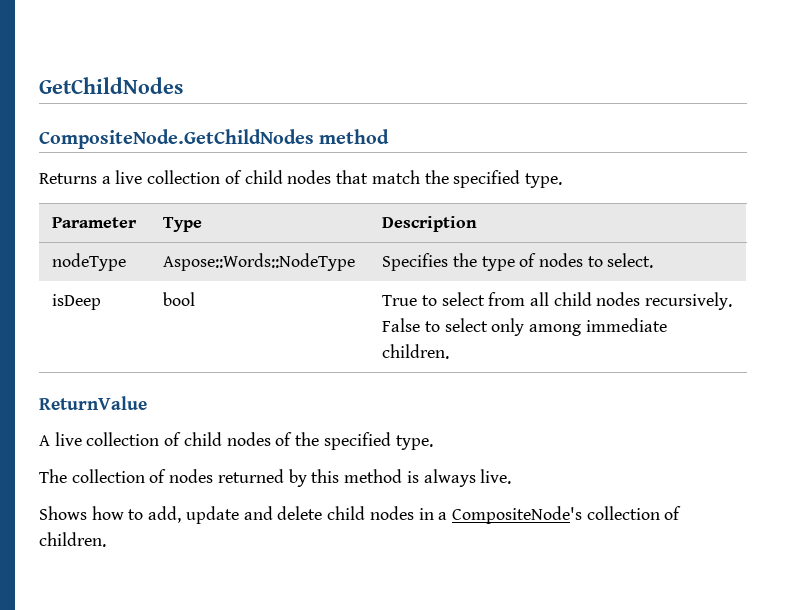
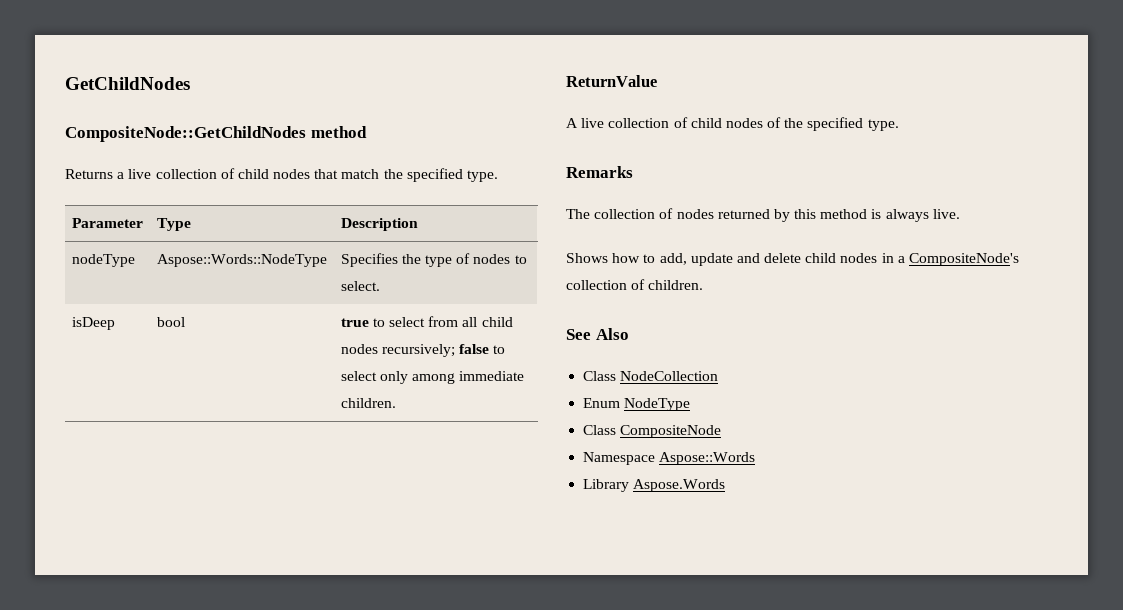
- CompositeNode.GetChildNodes method
+ CompositeNode::GetChildNodes method
- isDeep | bool | True to select from all child nodes recursively. False to select only among immediate children.
+ isDeep | bool | true to select from all child nodes recursively; false to select only among immediate children.
+ Remarks
+ See Also
+ Class NodeCollection
+ Enum NodeType
+ Class CompositeNode
+ Namespace Aspose::Words
+ Library Aspose.Words

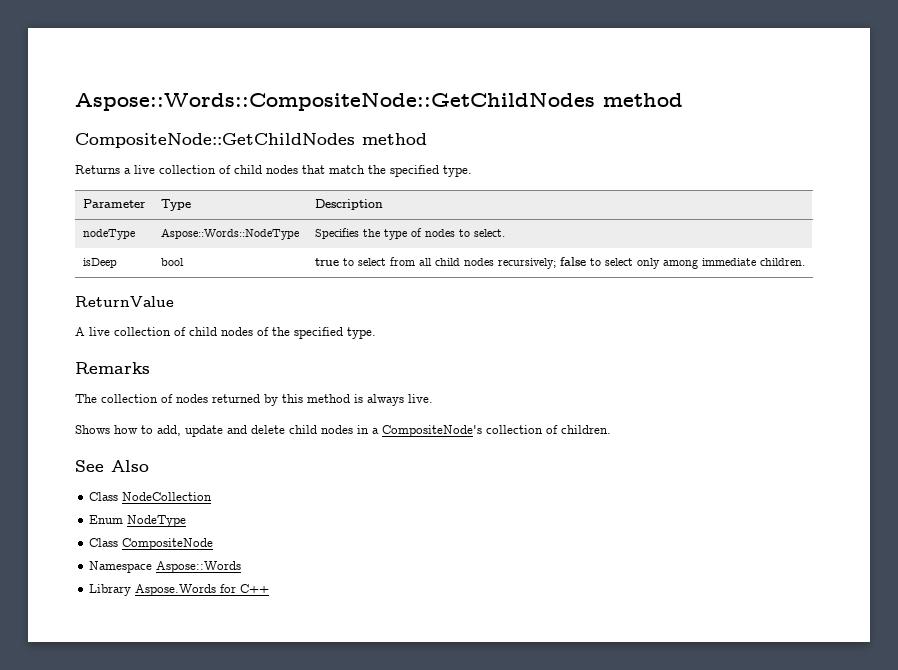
- GetChildNodes
+ Aspose::Words::CompositeNode::GetChildNodes method
- Library Aspose.Words
+ Library Aspose.Words for C++

